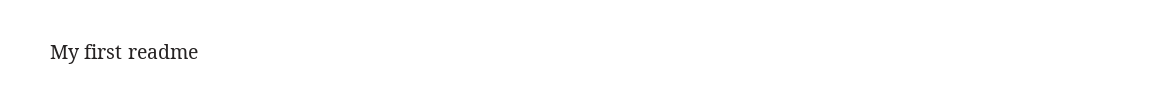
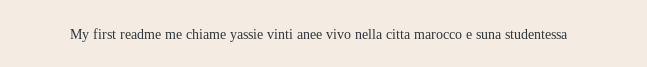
- My first readme
+ My first readme me chiame yassie vinti anee vivo nella citta marocco e suna studentessa

